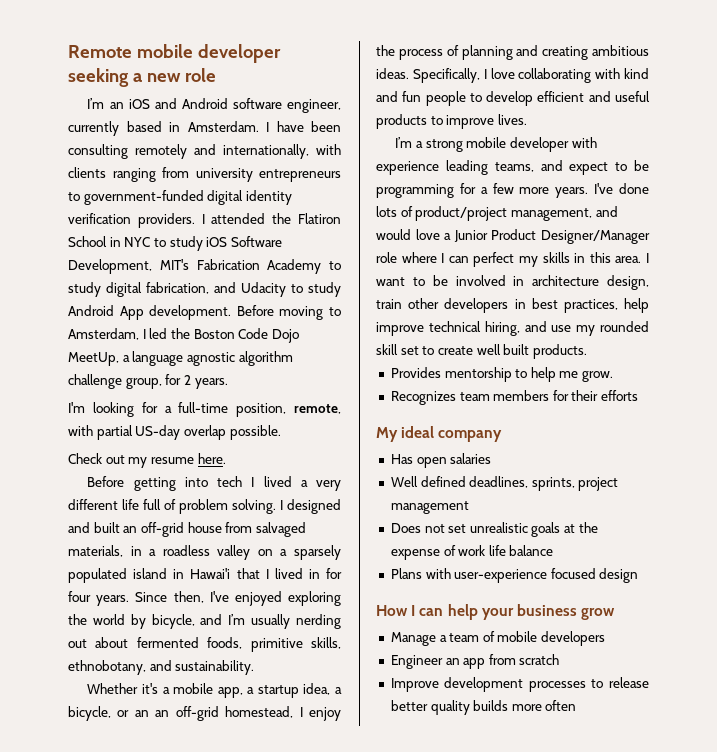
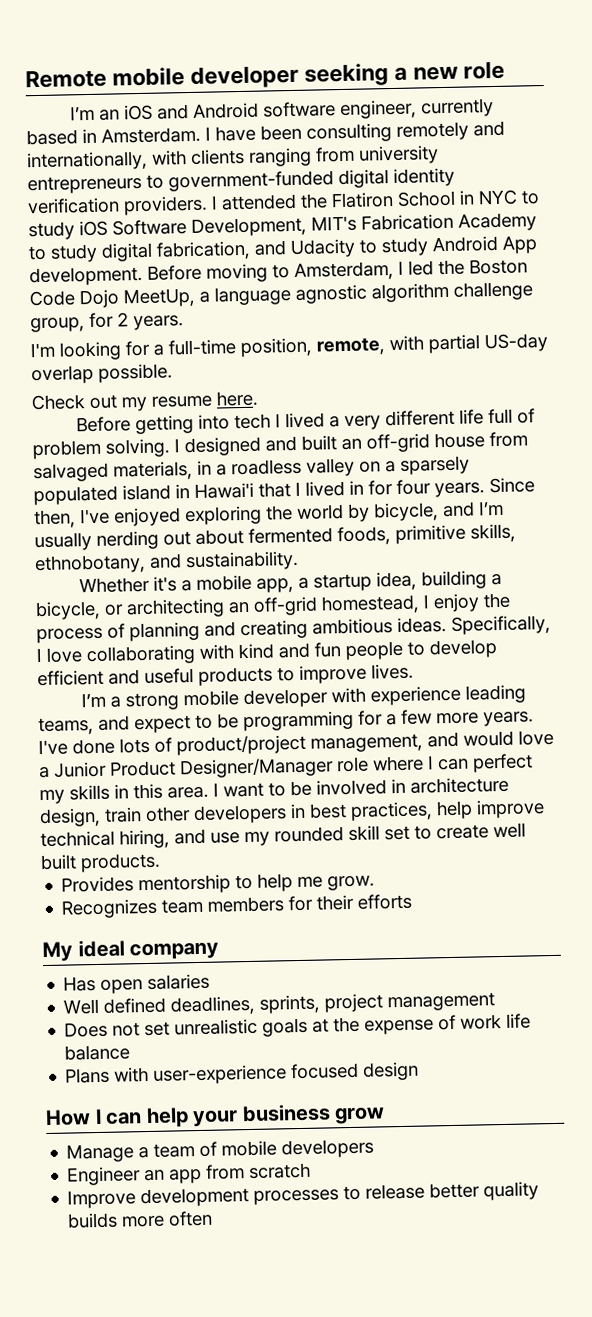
- Whether it's a mobile app, a startup idea, a bicycle, or an an off-grid homestead, I enjoy the process of planning and creating ambitious ideas.
+ Whether it's a mobile app, a startup idea, building a bicycle, or architecting an off-grid homestead, I enjoy the process of planning and creating ambitious ideas.

